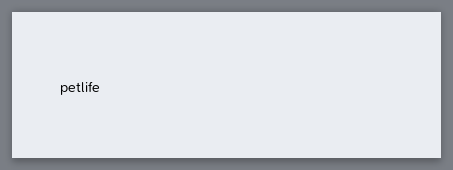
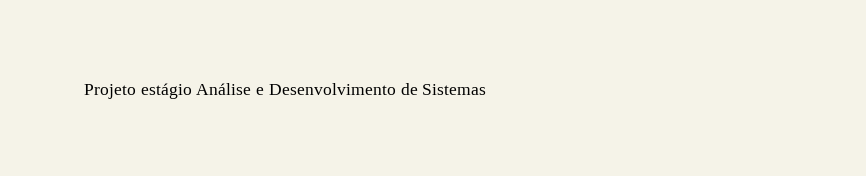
- petlife
+ Projeto estágio Análise e Desenvolvimento de Sistemas

